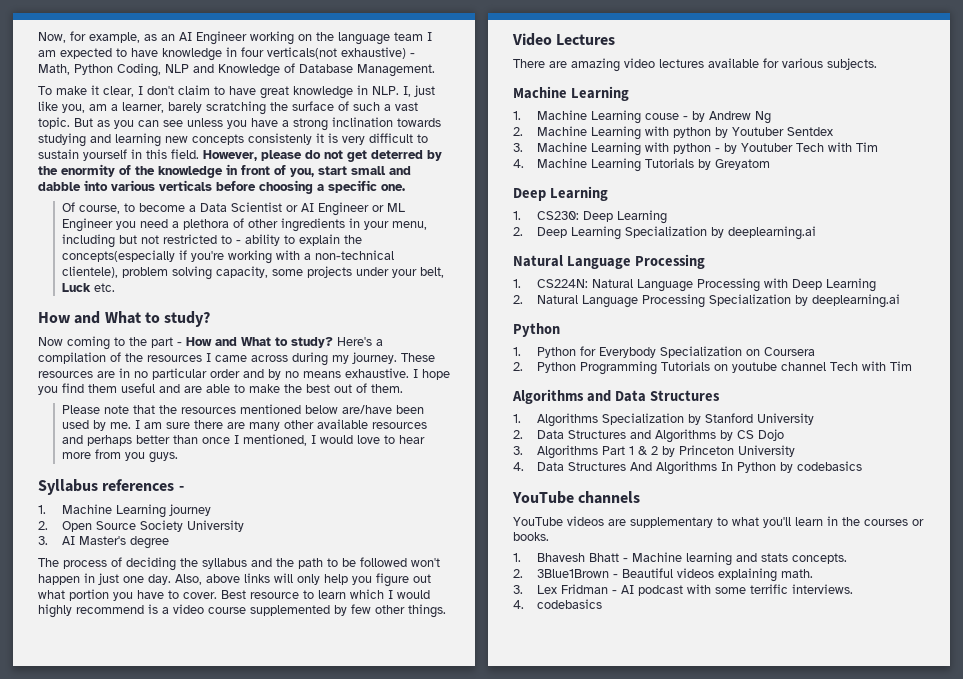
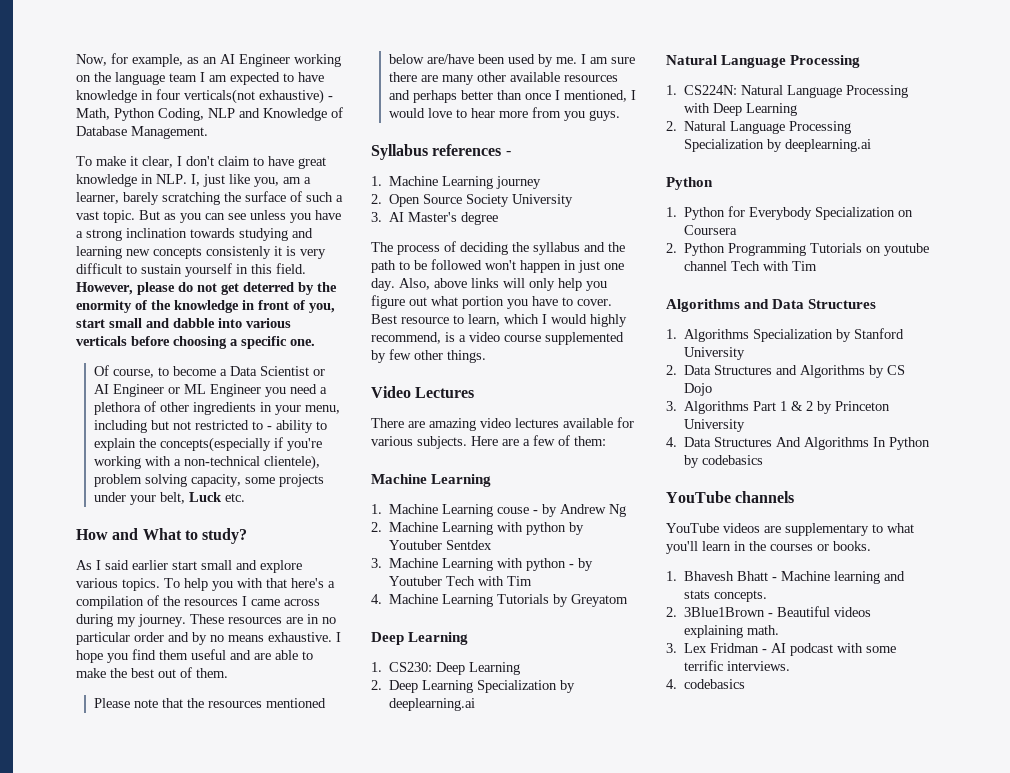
- Now coming to the part - How and What to study? Here's a compilation of the resources I came across during my journey.
+ As I said earlier start small and explore various topics. To help you with that here's a compilation of the resources I came across during my journey.
- Best resource to learn which I would highly recommend is a video course supplemented by few other things.
+ Best resource to learn, which I would highly recommend, is a video course supplemented by few other things.
+ Here are a few of them:

